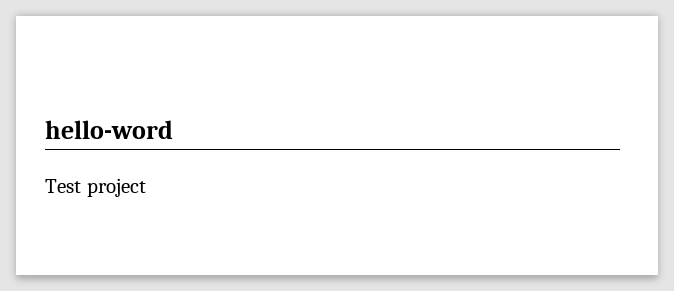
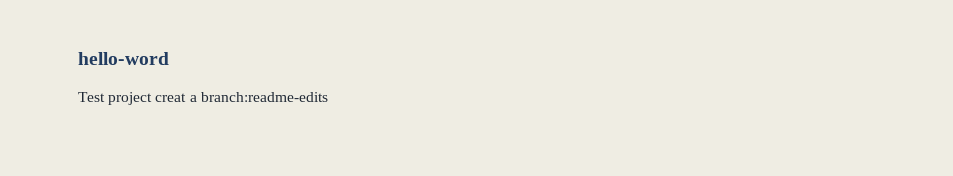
- Test project
+ Test project creat a branch:readme-edits

